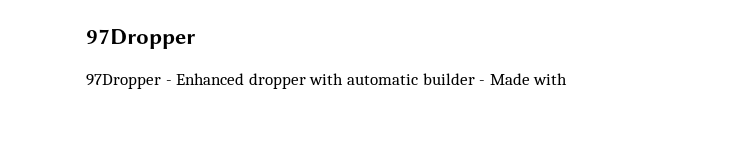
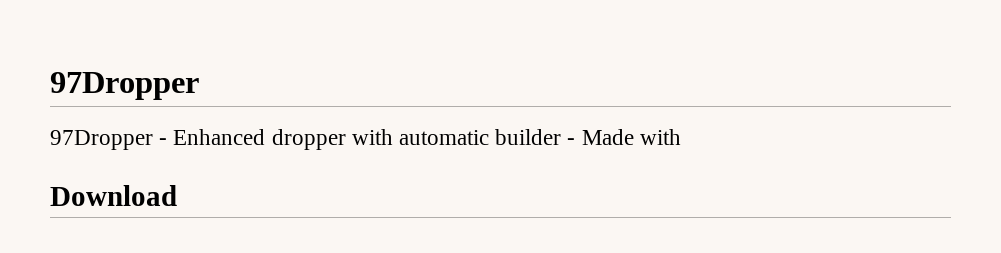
+ Download

